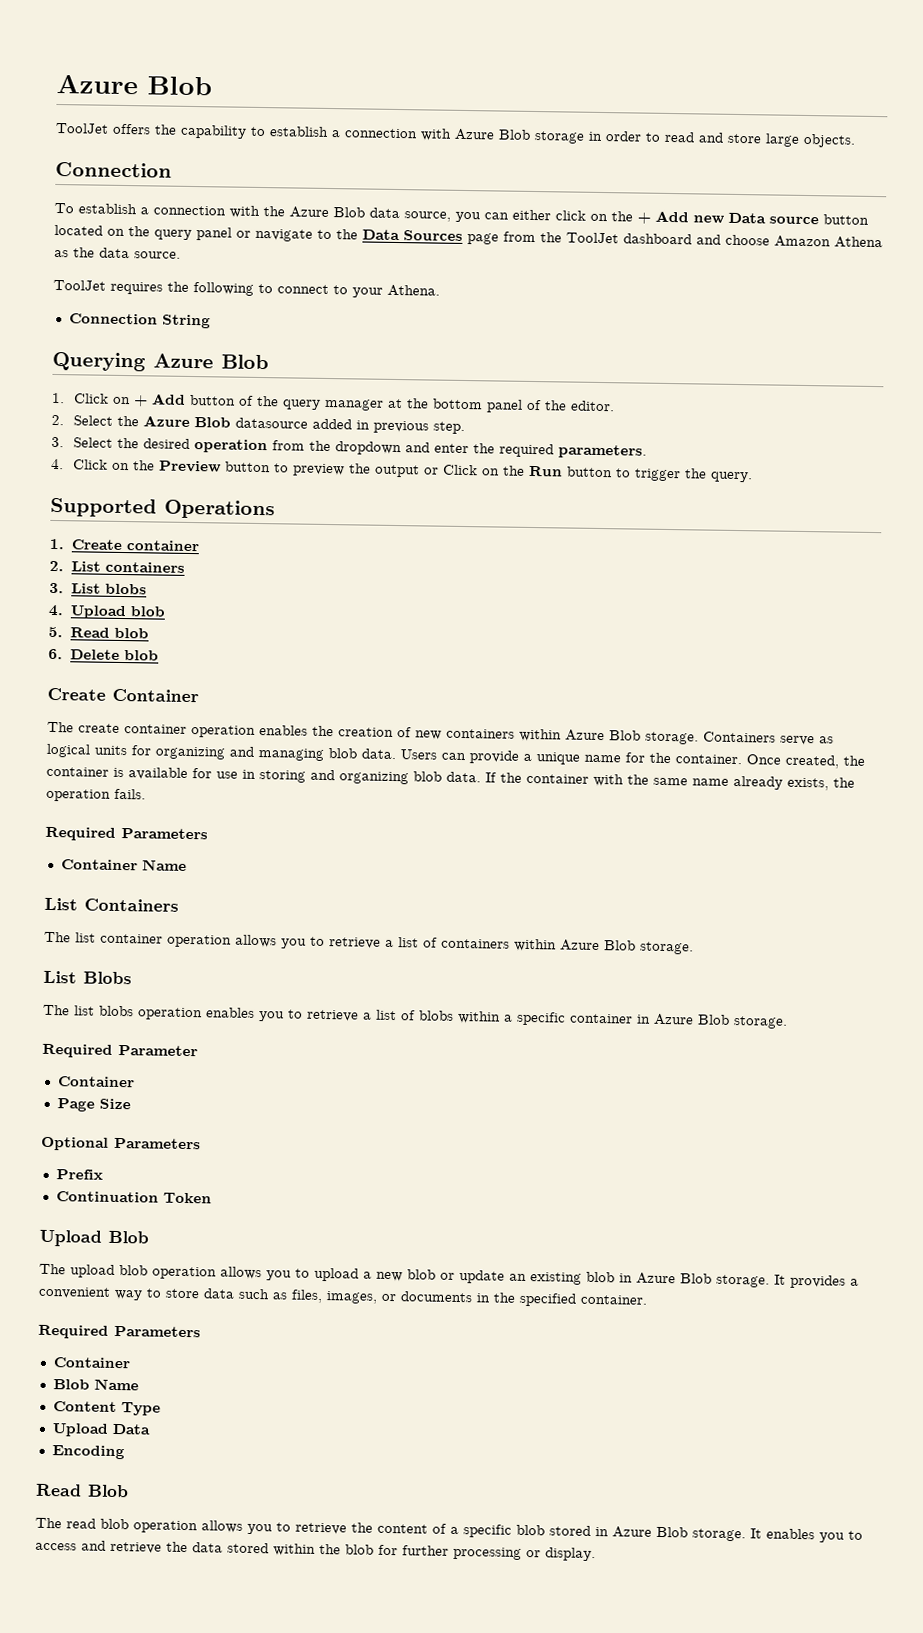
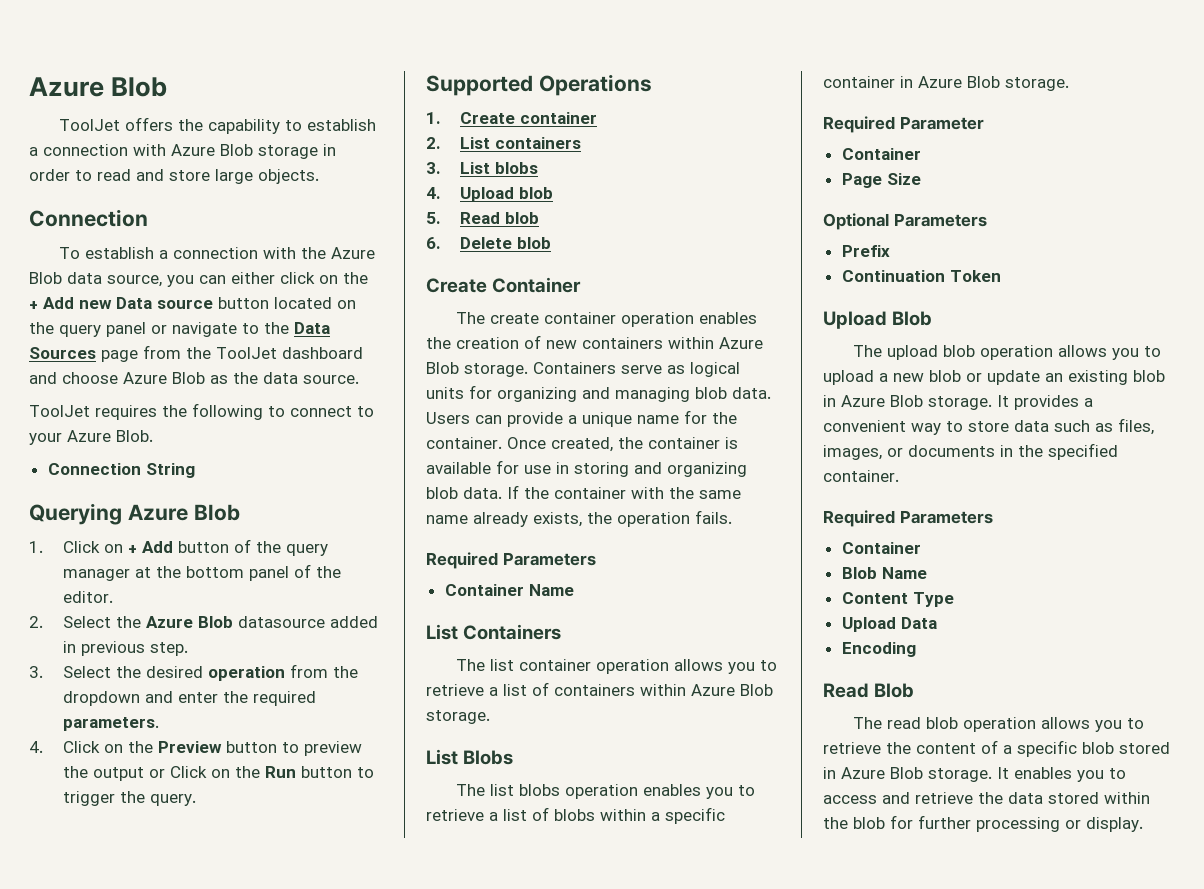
- To establish a connection with the Azure Blob data source, you can either click on the + Add new Data source button located on the query panel or navigate to the Data Sources page from the ToolJet dashboard and choose Amazon Athena as the data source.
+ To establish a connection with the Azure Blob data source, you can either click on the + Add new Data source button located on the query panel or navigate to the Data Sources page from the ToolJet dashboard and choose Azure Blob as the data source.
- ToolJet requires the following to connect to your Athena.
+ ToolJet requires the following to connect to your Azure Blob.

